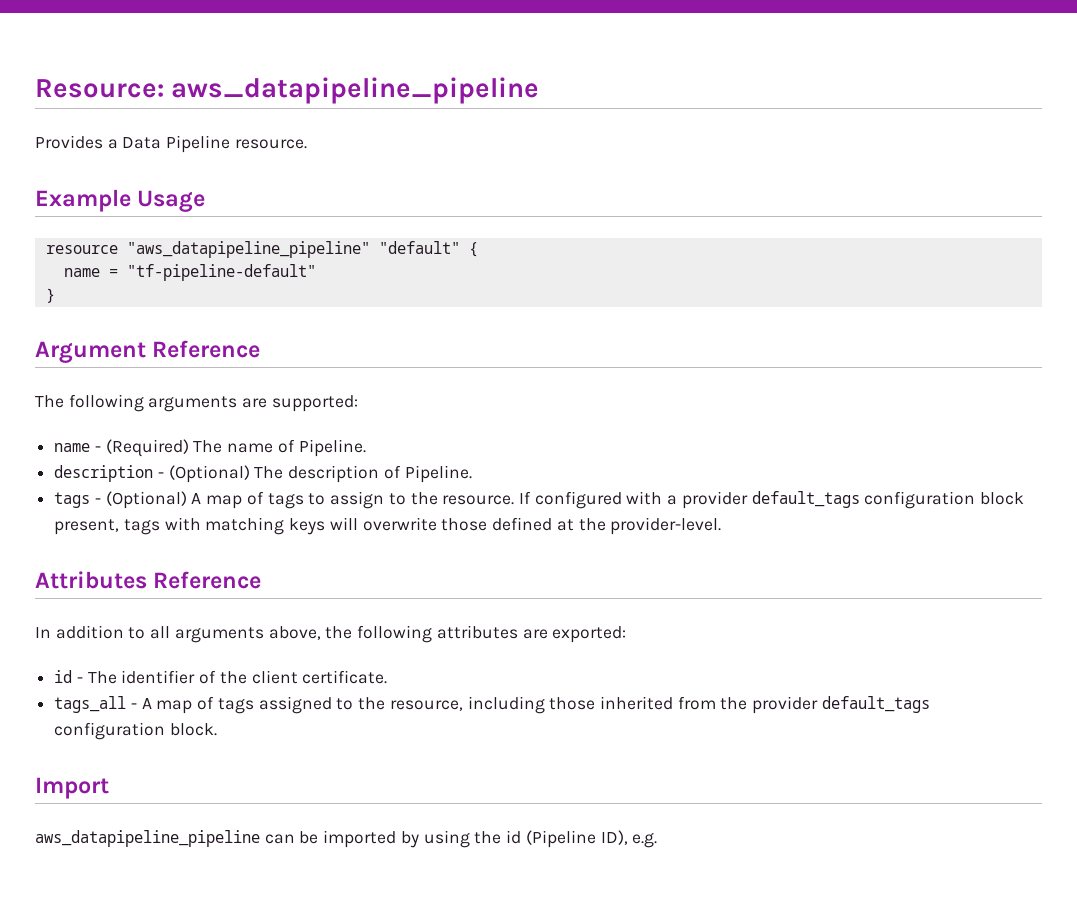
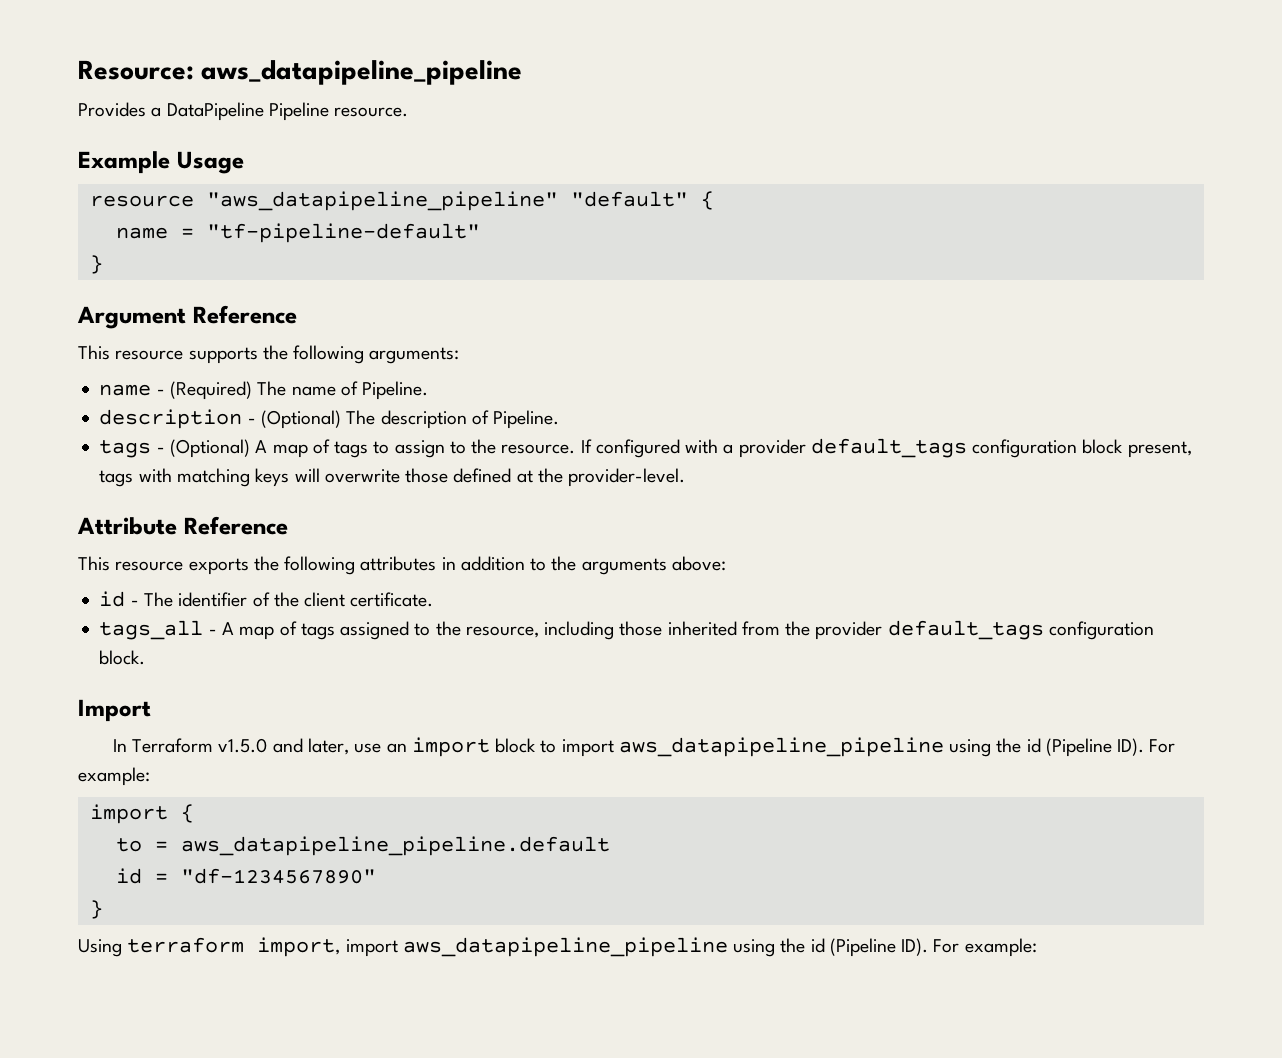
- Provides a Data Pipeline resource.
+ Provides a DataPipeline Pipeline resource.
- The following arguments are supported:
+ This resource supports the following arguments:
- Attributes Reference
- In addition to all arguments above, the following attributes are exported:
+ Attribute Reference
+ This resource exports the following attributes in addition to the arguments above:
- aws_datapipeline_pipeline can be imported by using the id (Pipeline ID), e.g.
+ In Terraform v1.5.0 and later, use an import block to import aws_datapipeline_pipeline using the id (Pipeline ID). For example:
+ import {
+ to = aws_datapipeline_pipeline.default
+ id = "df-1234567890"
+ }
+ Using terraform import, import aws_datapipeline_pipeline using the id (Pipeline ID). For example:

